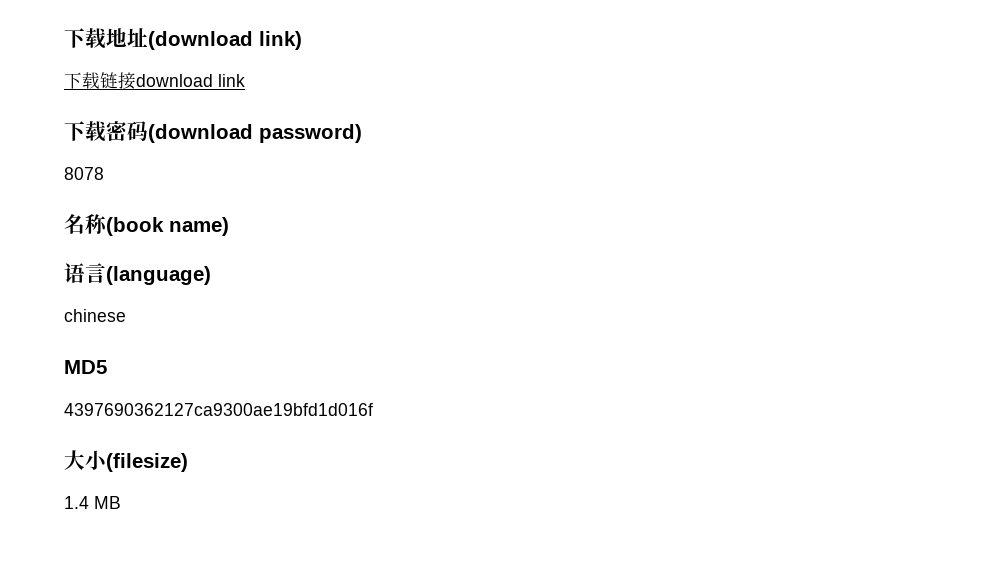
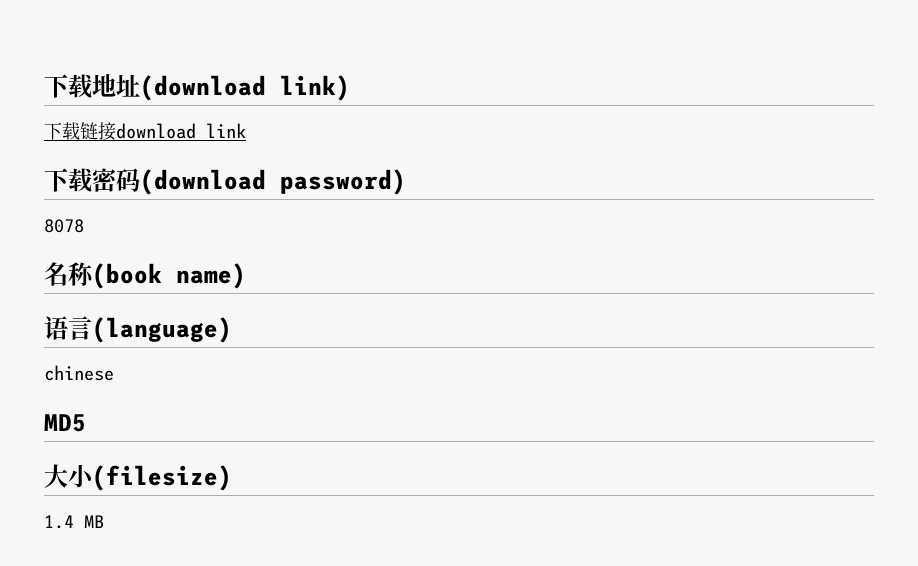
- 4397690362127ca9300ae19bfd1d016f

